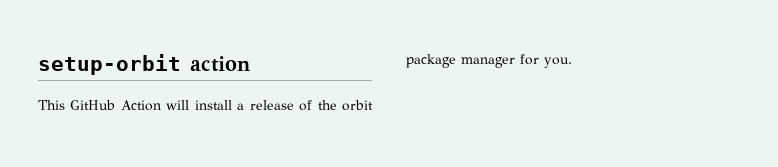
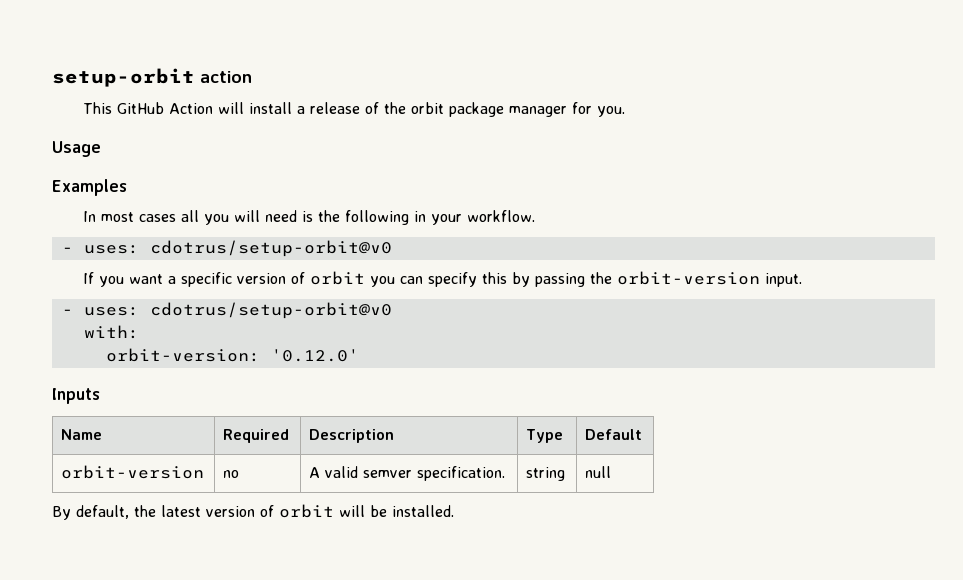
+ Usage
+ Examples
+ In most cases all you will need is the following in your workflow.
+ - uses: cdotrus/setup-orbit@v0
+ If you want a specific version of orbit you can specify this by passing the orbit-version input.
+ - uses: cdotrus/setup-orbit@v0
+ with:
+ orbit-version: '0.12.0'
+ Inputs
+ Name | Required | Description | Type | Default
+ orbit-version | no | A valid semver specification. | string | null
+ By default, the latest version of orbit will be installed.

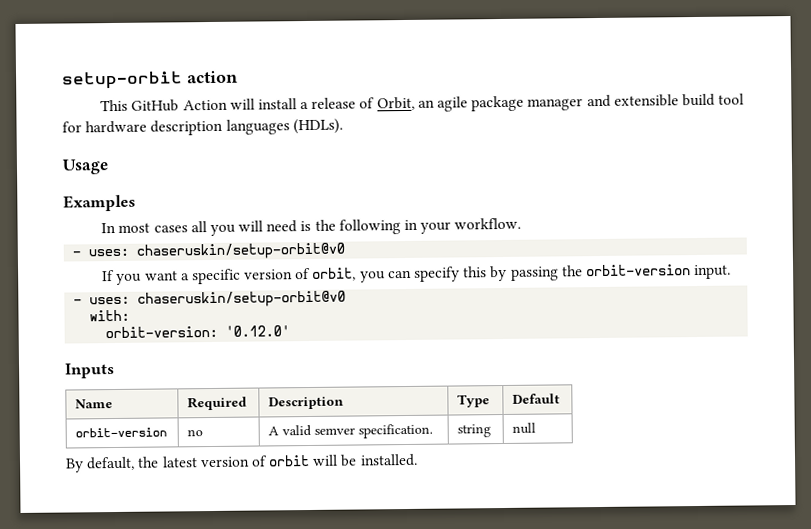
- This GitHub Action will install a release of the orbit package manager for you.
+ This GitHub Action will install a release of Orbit, an agile package manager and extensible build tool for hardware description languages (HDLs).
  In most cases all you will need is the following in your workflow.
- - uses: cdotrus/setup-orbit@v0
+ - uses: chaseruskin/setup-orbit@v0
- If you want a specific version of orbit you can specify this by passing the orbit-version input.
- - uses: cdotrus/setup-orbit@v0
+ If you want a specific version of orbit, you can specify this by passing the orbit-version input.
+ - uses: chaseruskin/setup-orbit@v0

